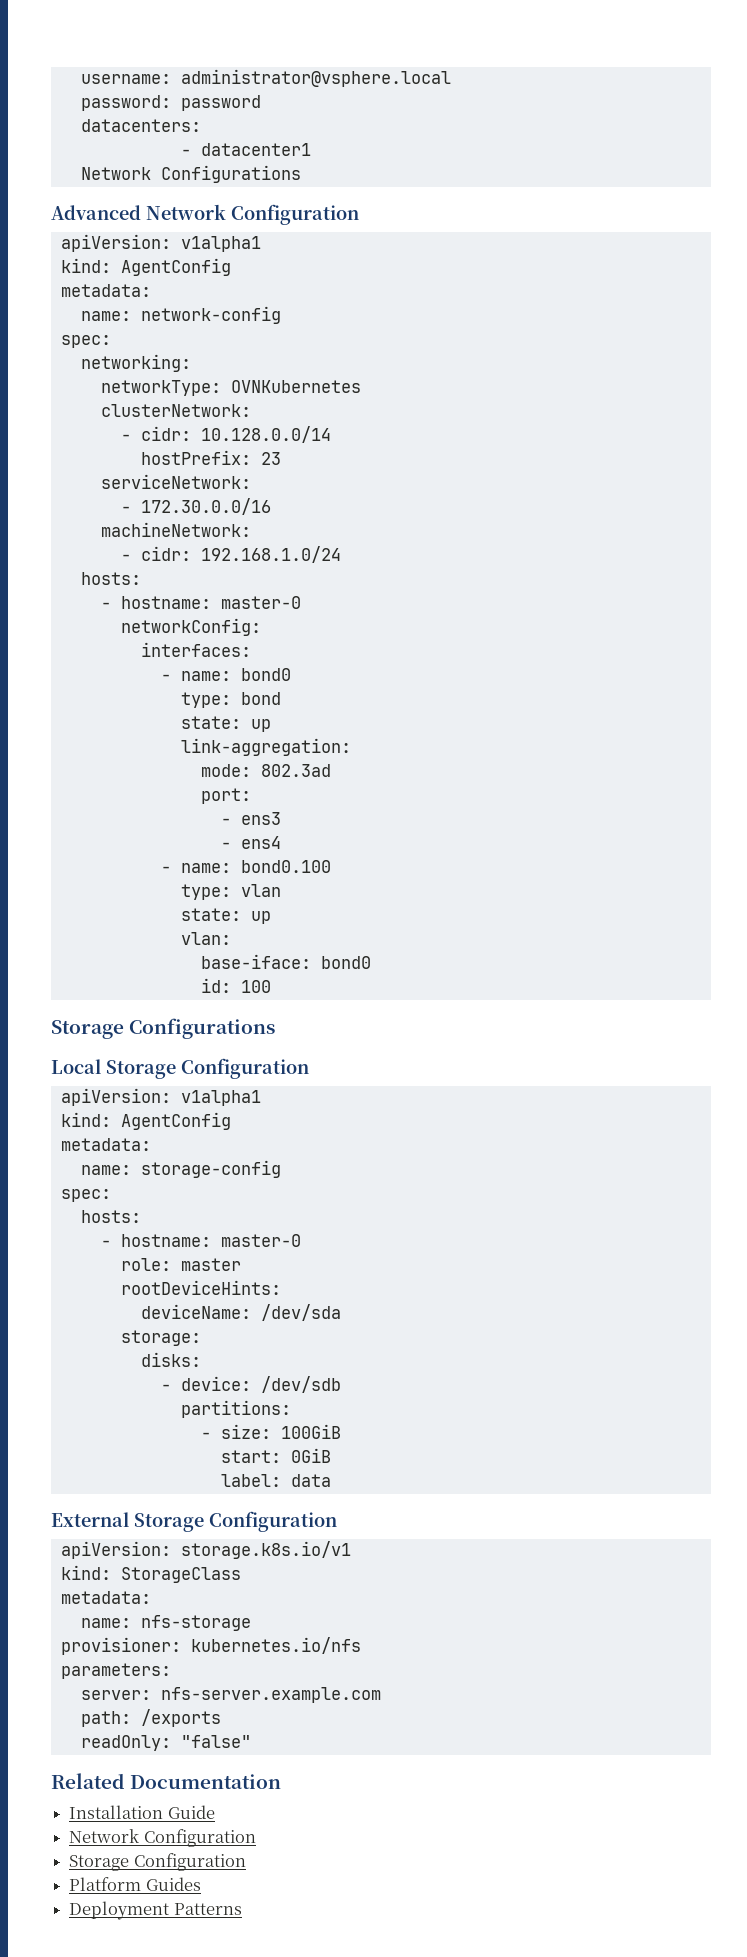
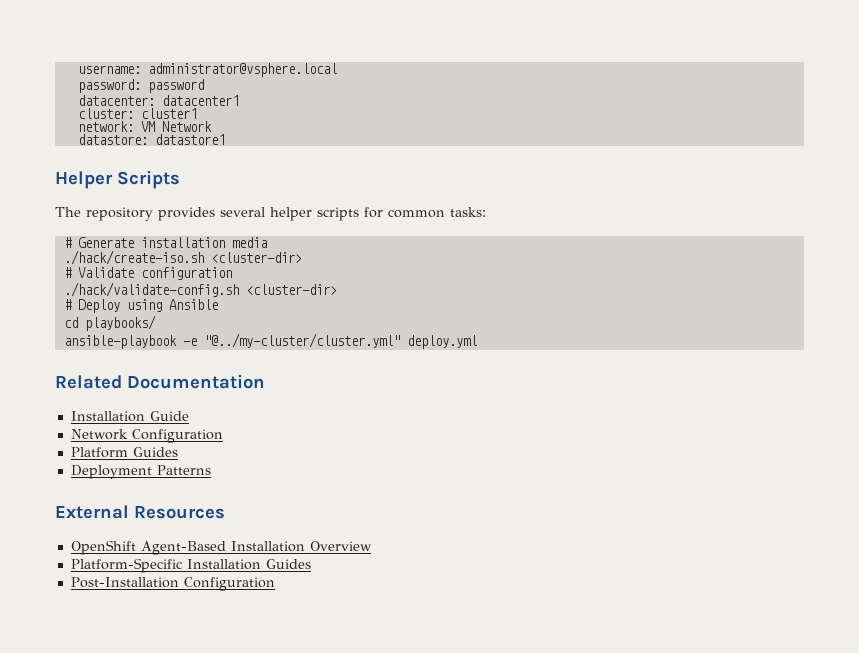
- datacenters:
- - datacenter1
+ datacenter: datacenter1
- Network Configurations
- Advanced Network Configuration
- apiVersion: v1alpha1
- kind: AgentConfig
- metadata:
- name: network-config
- spec:
- networking:
- networkType: OVNKubernetes
- clusterNetwork:
- - cidr: 10.128.0.0/14
- hostPrefix: 23
- serviceNetwork:
- - 172.30.0.0/16
- machineNetwork:
- - cidr: 192.168.1.0/24
- hosts:
- - hostname: master-0
- networkConfig:
- interfaces:
- - name: bond0
- type: bond
- state: up
- link-aggregation:
- mode: 802.3ad
- port:
- - ens3
- - ens4
- - name: bond0.100
- type: vlan
- state: up
- vlan:
- base-iface: bond0
- id: 100
- Storage Configurations
- Local Storage Configuration
- apiVersion: v1alpha1
- kind: AgentConfig
- metadata:
- name: storage-config
- spec:
- hosts:
- - hostname: master-0
- role: master
- rootDeviceHints:
- deviceName: /dev/sda
- storage:
- disks:
- - device: /dev/sdb
- partitions:
- - size: 100GiB
- start: 0GiB
- label: data
- External Storage Configuration
- apiVersion: storage.k8s.io/v1
- kind: StorageClass
- metadata:
- name: nfs-storage
- provisioner: kubernetes.io/nfs
- parameters:
- server: nfs-server.example.com
- path: /exports
- readOnly: "false"
+ cluster: cluster1
+ network: VM Network
+ datastore: datastore1
+ Helper Scripts
+ The repository provides several helper scripts for common tasks:
+ # Generate installation media
+ ./hack/create-iso.sh <cluster-dir>
+ # Validate configuration
+ ./hack/validate-config.sh <cluster-dir>
+ # Deploy using Ansible
+ cd playbooks/
+ ansible-playbook -e "@../my-cluster/cluster.yml" deploy.yml
  Installation Guide
  Network Configuration
- Storage Configuration
+ External Resources
+ OpenShift Agent-Based Installation Overview
+ Platform-Specific Installation Guides
+ Post-Installation Configuration

